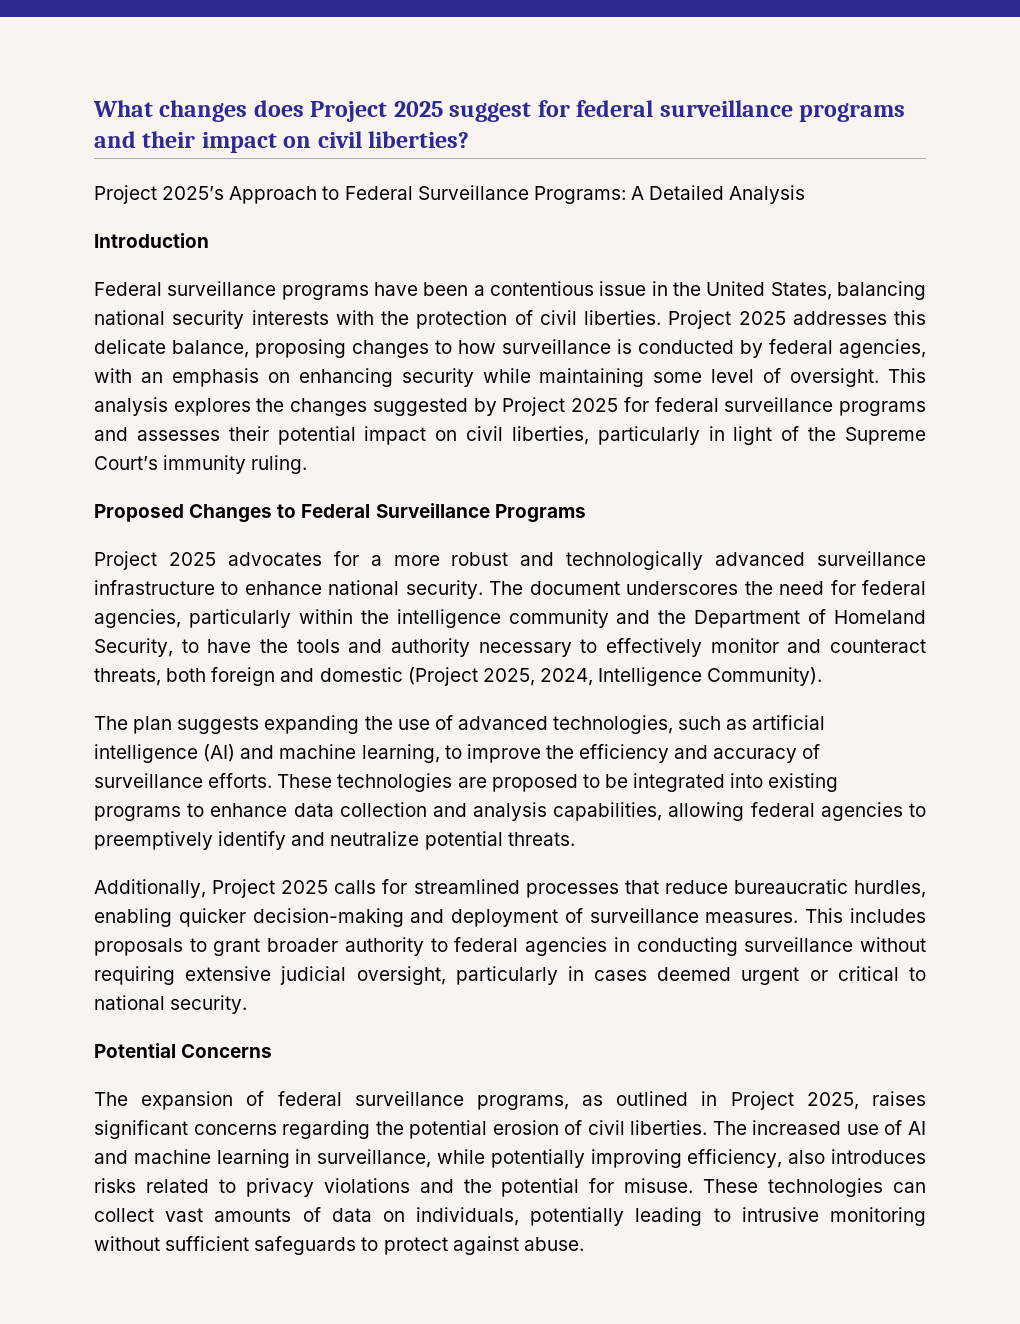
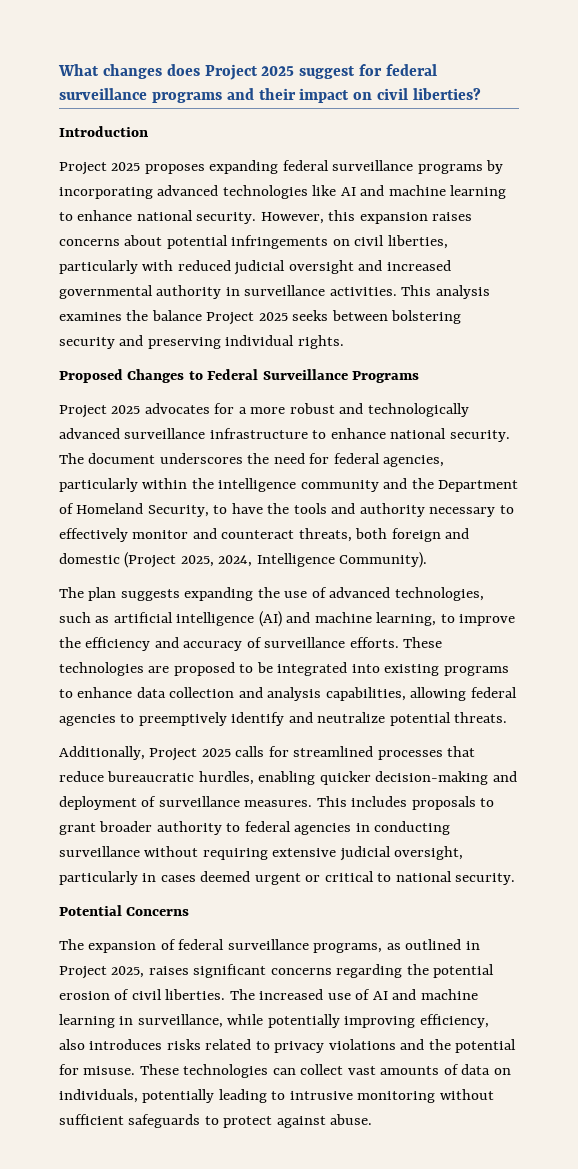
- Project 2025’s Approach to Federal Surveillance Programs: A Detailed Analysis
  Introduction
- Federal surveillance programs have been a contentious issue in the United States, balancing national security interests with the protection of civil liberties. Project 2025 addresses this delicate balance, proposing changes to how surveillance is conducted by federal agencies, with an emphasis on enhancing security while maintaining some level of oversight. This analysis explores the changes suggested by Project 2025 for federal surveillance programs and assesses their potential impact on civil liberties, particularly in light of the Supreme Court’s immunity ruling.
+ Project 2025 proposes expanding federal surveillance programs by incorporating advanced technologies like AI and machine learning to enhance national security. However, this expansion raises concerns about potential infringements on civil liberties, particularly with reduced judicial oversight and increased governmental authority in surveillance activities. This analysis examines the balance Project 2025 seeks between bolstering security and preserving individual rights.

